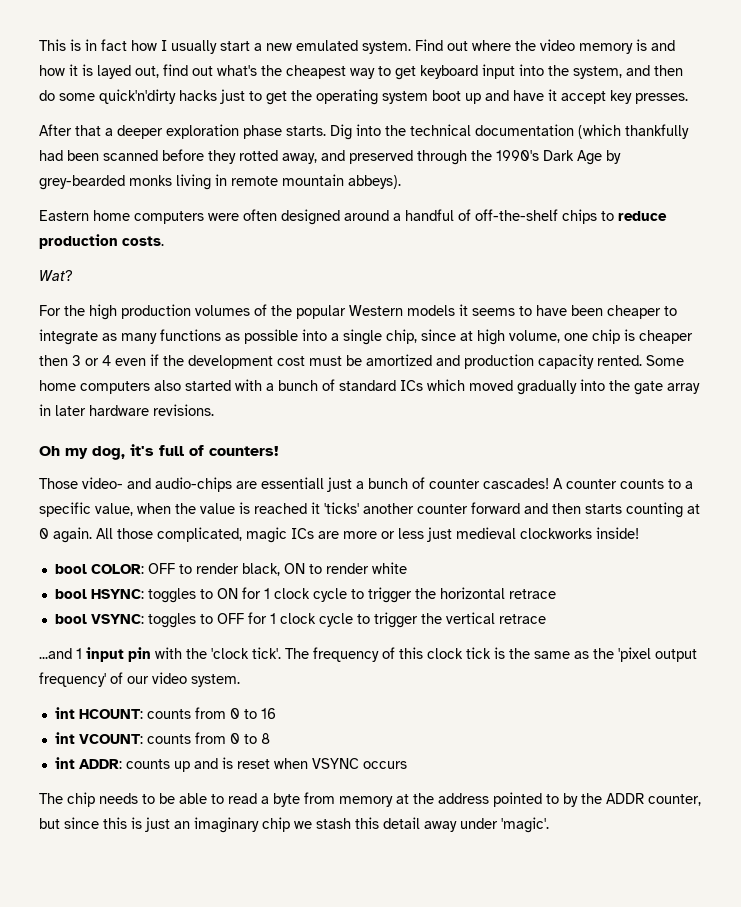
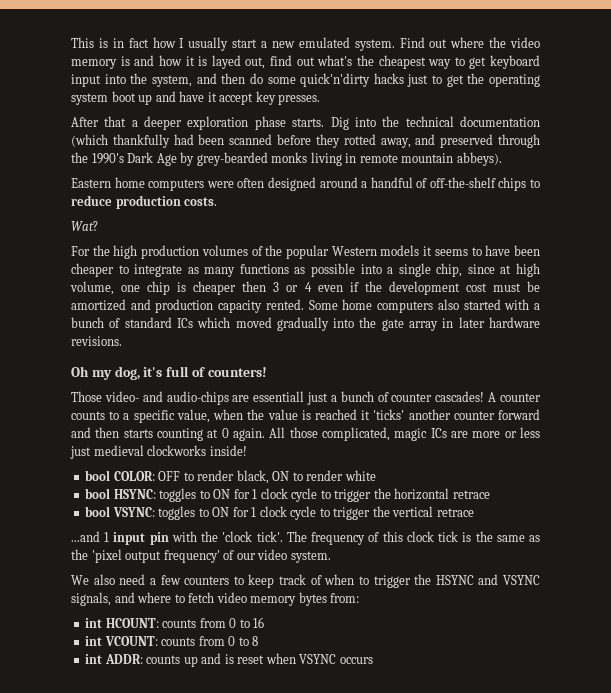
- bool VSYNC: toggles to OFF for 1 clock cycle to trigger the vertical retrace
+ bool VSYNC: toggles to ON for 1 clock cycle to trigger the vertical retrace
+ We also need a few counters to keep track of when to trigger the HSYNC and VSYNC signals, and where to fetch video memory bytes from:
- The chip needs to be able to read a byte from memory at the address pointed to by the ADDR counter, but since this is just an imaginary chip we stash this detail away under 'magic'.

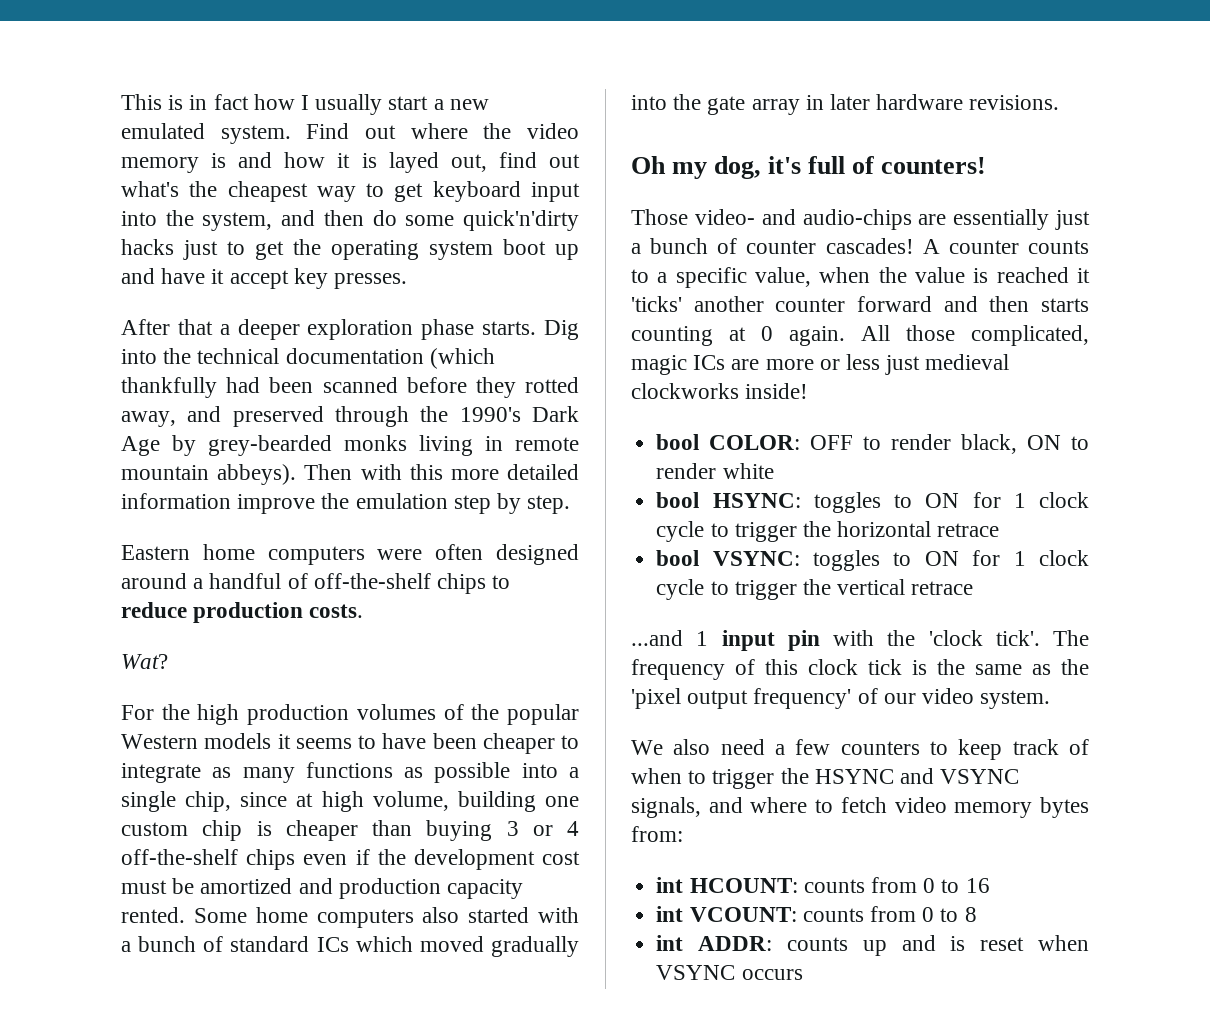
+ Then with this more detailed information improve the emulation step by step.
- For the high production volumes of the popular Western models it seems to have been cheaper to integrate as many functions as possible into a single chip, since at high volume, one chip is cheaper then 3 or 4 even if the development cost must be amortized and production capacity rented.
+ For the high production volumes of the popular Western models it seems to have been cheaper to integrate as many functions as possible into a single chip, since at high volume, building one custom chip is cheaper than buying 3 or 4 off-the-shelf chips even if the development cost must be amortized and production capacity rented.
- Those video- and audio-chips are essentiall just a bunch of counter cascades!
+ Those video- and audio-chips are essentially just a bunch of counter cascades!

